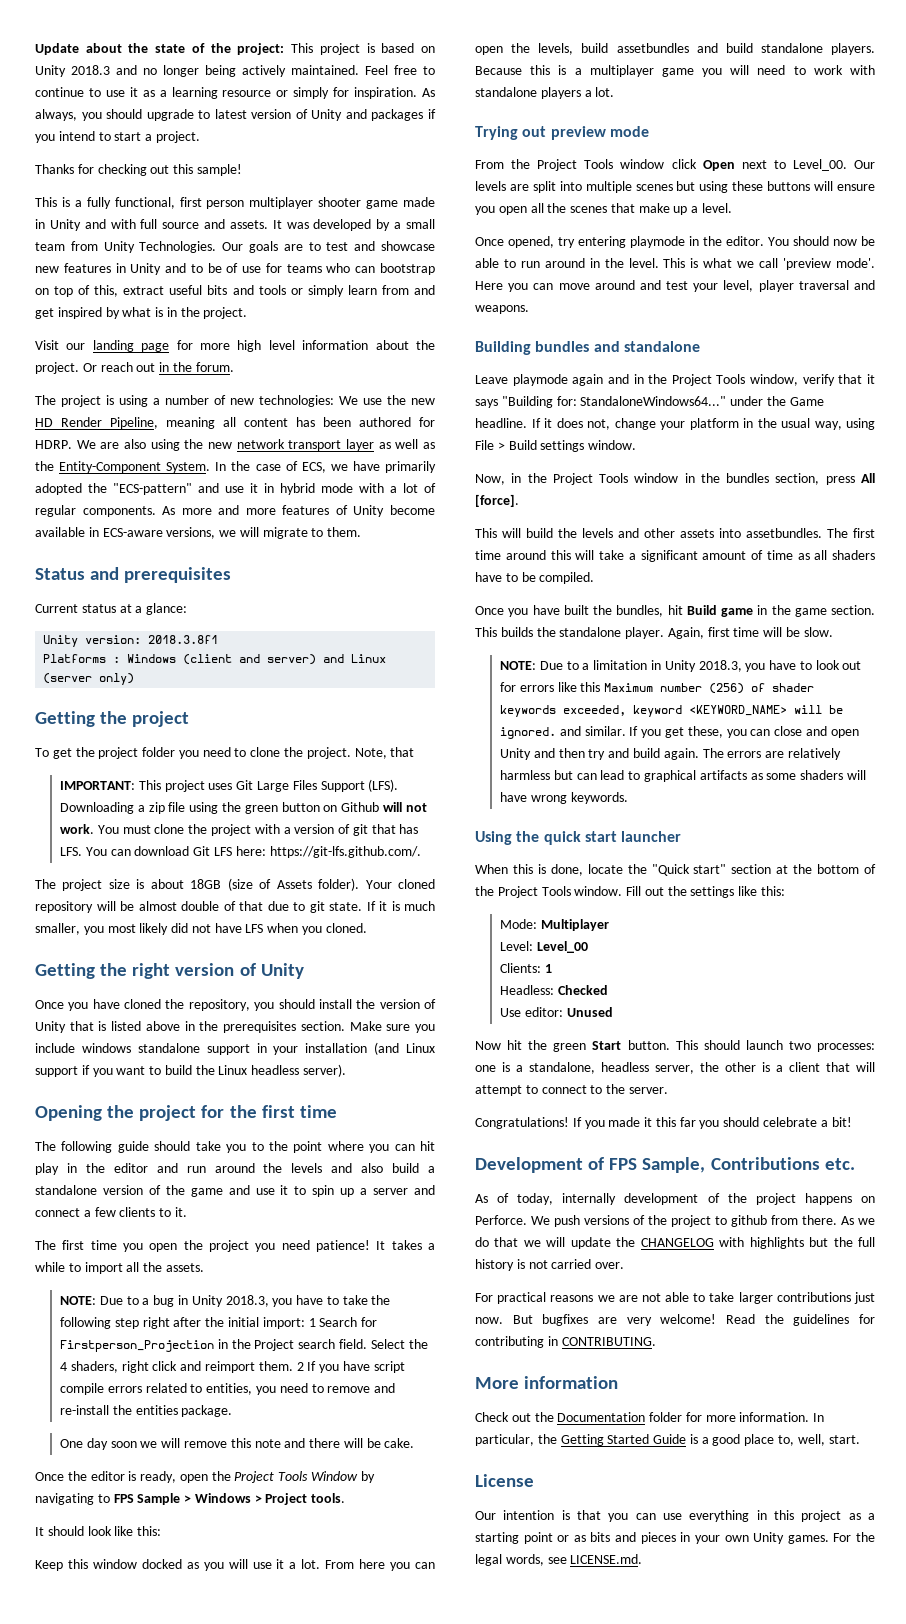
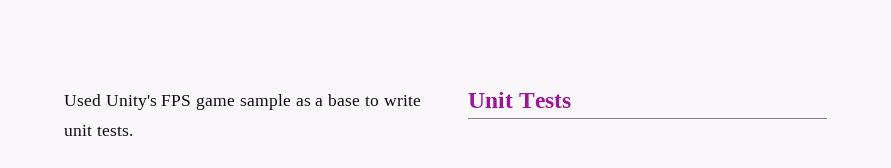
- Update about the state of the project: This project is based on Unity 2018.3 and no longer being actively maintained. Feel free to continue to use it as a learning resource or simply for inspiration. As always, you should upgrade to latest version of Unity and packages if you intend to start a project.
- Thanks for checking out this sample!
- This is a fully functional, first person multiplayer shooter game made in Unity and with full source and assets. It was developed by a small team from Unity Technologies. Our goals are to test and showcase new features in Unity and to be of use for teams who can bootstrap on top of this, extract useful bits and tools or simply learn from and get inspired by what is in the project.
- Visit our landing page for more high level information about the project. Or reach out in the forum.
- The project is using a number of new technologies: We use the new HD Render Pipeline, meaning all content has been authored for HDRP. We are also using the new network transport layer as well as the Entity-Component System. In the case of ECS, we have primarily adopted the "ECS-pattern" and use it in hybrid mode with a lot of regular components. As more and more features of Unity become available in ECS-aware versions, we will migrate to them.
- Status and prerequisites
- Current status at a glance:
- Unity version: 2018.3.8f1
- Platforms : Windows (client and server) and Linux (server only)
- Getting the project
- To get the project folder you need to clone the project. Note, that
- IMPORTANT: This project uses Git Large Files Support (LFS). Downloading a zip file using the green button on Github will not work. You must clone the project with a version of git that has LFS. You can download Git LFS here: https://git-lfs.github.com/.
- The project size is about 18GB (size of Assets folder). Your cloned repository will be almost double of that due to git state. If it is much smaller, you most likely did not have LFS when you cloned.
- Getting the right version of Unity
- Once you have cloned the repository, you should install the version of Unity that is listed above in the prerequisites section. Make sure you include windows standalone support in your installation (and Linux support if you want to build the Linux headless server).
- Opening the project for the first time
- The following guide should take you to the point where you can hit play in the editor and run around the levels and also build a standalone version of the game and use it to spin up a server and connect a few clients to it.
- The first time you open the project you need patience! It takes a while to import all the assets.
- NOTE: Due to a bug in Unity 2018.3, you have to take the following step right after the initial import: 1 Search for Firstperson_Projection in the Project search field. Select the 4 shaders, right click and reimport them. 2 If you have script compile errors related to entities, you need to remove and re-install the entities package.
- One day soon we will remove this note and there will be cake.
- Once the editor is ready, open the Project Tools Window by navigating to FPS Sample > Windows > Project tools.
- It should look like this:
- Keep this window docked as you will use it a lot. From here you can open the levels, build assetbundles and build standalone players. Because this is a multiplayer game you will need to work with standalone players a lot.
- Trying out preview mode
- From the Project Tools window click Open next to Level_00. Our levels are split into multiple scenes but using these buttons will ensure you open all the scenes that make up a level.
- Once opened, try entering playmode in the editor. You should now be able to run around in the level. This is what we call 'preview mode'. Here you can move around and test your level, player traversal and weapons.
- Building bundles and standalone
- Leave playmode again and in the Project Tools window, verify that it says "Building for: StandaloneWindows64..." under the Game headline. If it does not, change your platform in the usual way, using File > Build settings window.
- Now, in the Project Tools window in the bundles section, press All [force].
- This will build the levels and other assets into assetbundles. The first time around this will take a significant amount of time as all shaders have to be compiled.
- Once you have built the bundles, hit Build game in the game section. This builds the standalone player. Again, first time will be slow.
- NOTE: Due to a limitation in Unity 2018.3, you have to look out for errors like this Maximum number (256) of shader keywords exceeded, keyword <KEYWORD_NAME> will be ignored. and similar. If you get these, you can close and open Unity and then try and build again. The errors are relatively harmless but can lead to graphical artifacts as some shaders will have wrong keywords.
- Using the quick start launcher
- When this is done, locate the "Quick start" section at the bottom of the Project Tools window. Fill out the settings like this:
- Mode: Multiplayer
- Level: Level_00
- Clients: 1
- Headless: Checked
- Use editor: Unused
- Now hit the green Start button. This should launch two processes: one is a standalone, headless server, the other is a client that will attempt to connect to the server.
- Congratulations! If you made it this far you should celebrate a bit!
- Development of FPS Sample, Contributions etc.
- As of today, internally development of the project happens on Perforce. We push versions of the project to github from there. As we do that we will update the CHANGELOG with highlights but the full history is not carried over.
- For practical reasons we are not able to take larger contributions just now. But bugfixes are very welcome! Read the guidelines for contributing in CONTRIBUTING.
- More information
- Check out the Documentation folder for more information. In particular, the Getting Started Guide is a good place to, well, start.
- License
- Our intention is that you can use everything in this project as a starting point or as bits and pieces in your own Unity games. For the legal words, see LICENSE.md.
+ Used Unity's FPS game sample as a base to write unit tests.
+ Unit Tests

